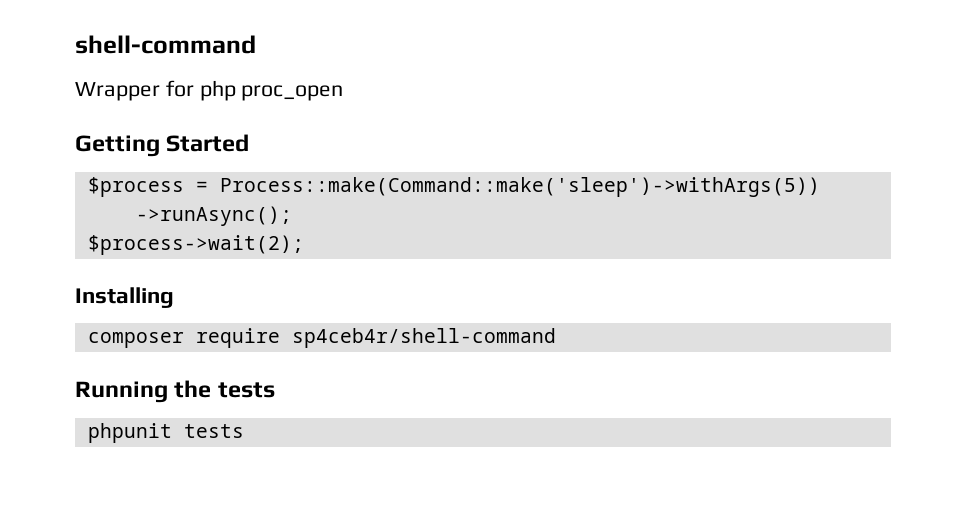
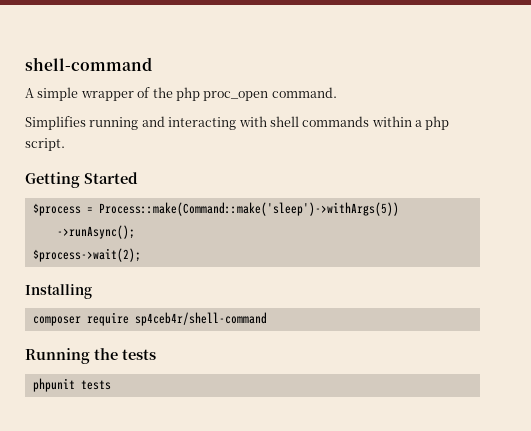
- Wrapper for php proc_open
+ A simple wrapper of the php proc_open command.
+ Simplifies running and interacting with shell commands within a php script.

